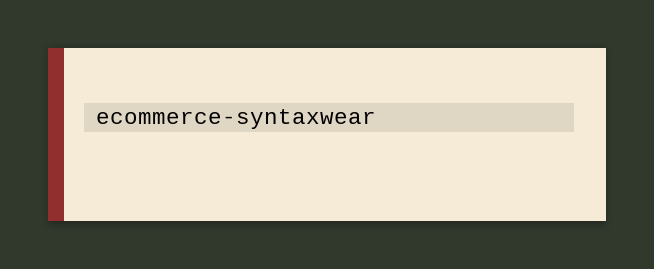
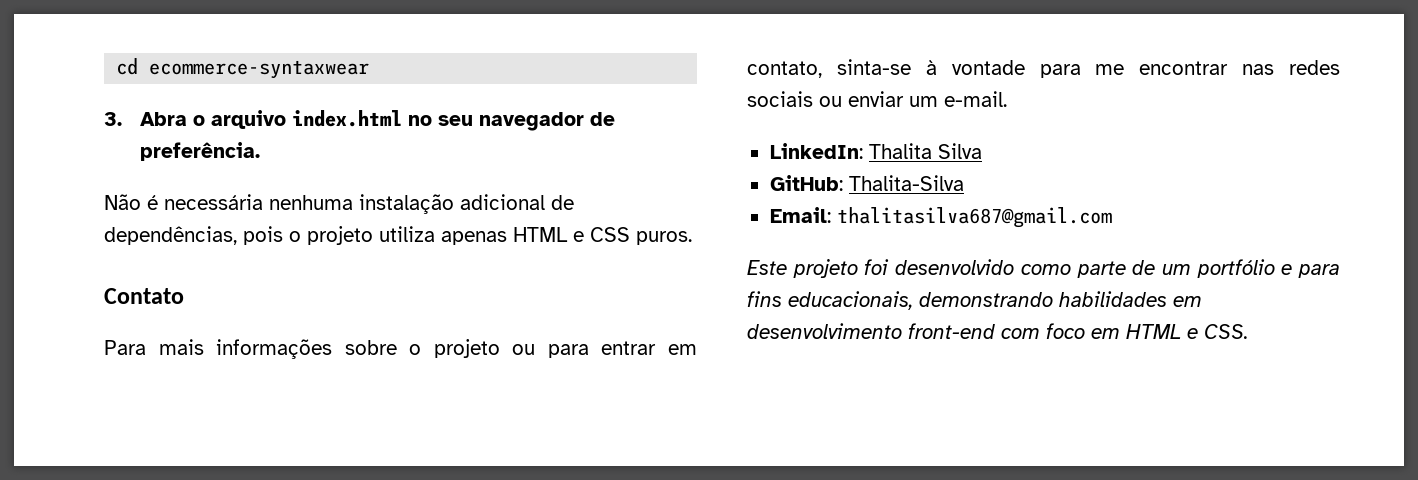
- ecommerce-syntaxwear
+ cd ecommerce-syntaxwear
+ 3. Abra o arquivo index.html no seu navegador de preferência.
+ Não é necessária nenhuma instalação adicional de dependências, pois o projeto utiliza apenas HTML e CSS puros.
+ Contato
+ Para mais informações sobre o projeto ou para entrar em contato, sinta-se à vontade para me encontrar nas redes sociais ou enviar um e-mail.
+ LinkedIn: Thalita Silva
+ GitHub: Thalita-Silva
+ Email: thalitasilva687@gmail.com
+ Este projeto foi desenvolvido como parte de um portfólio e para fins educacionais, demonstrando habilidades em desenvolvimento front-end com foco em HTML e CSS.

